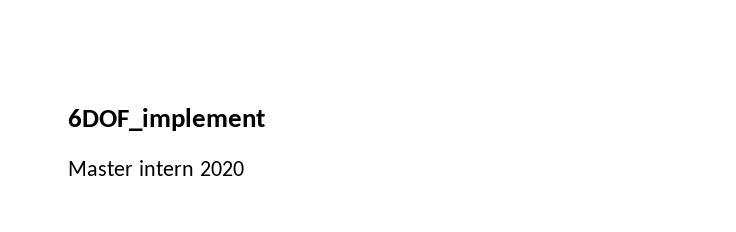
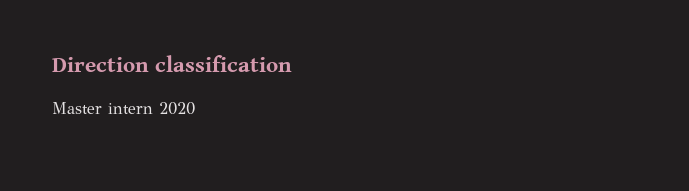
- 6DOF_implement
+ Direction classification

